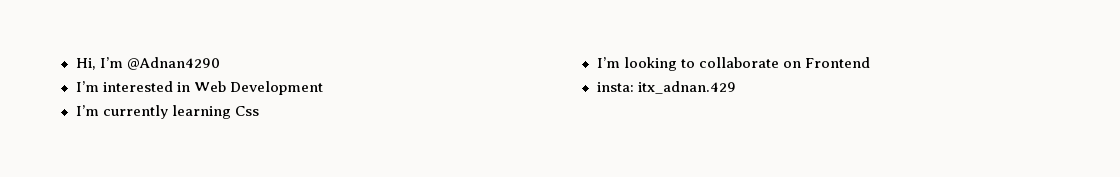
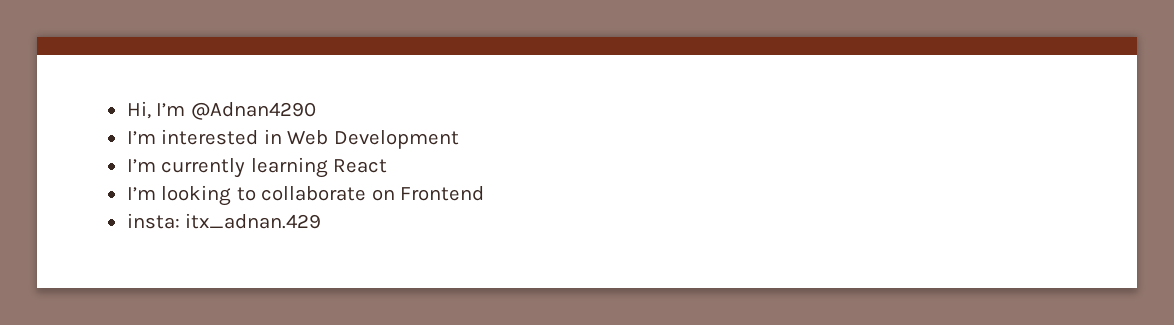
- I’m currently learning Css
+ I’m currently learning React

